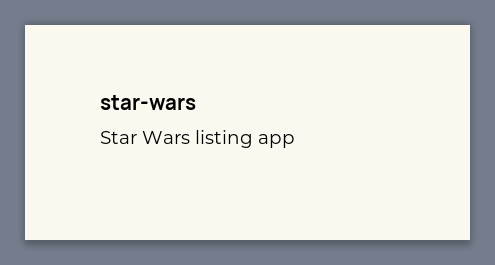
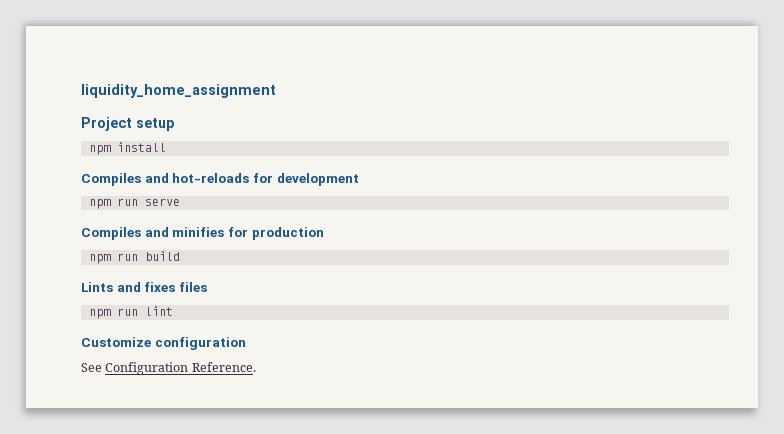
- star-wars
- Star Wars listing app
+ liquidity_home_assignment
+ Project setup
+ npm install
+ Compiles and hot-reloads for development
+ npm run serve
+ Compiles and minifies for production
+ npm run build
+ Lints and fixes files
+ npm run lint
+ Customize configuration
+ See Configuration Reference.

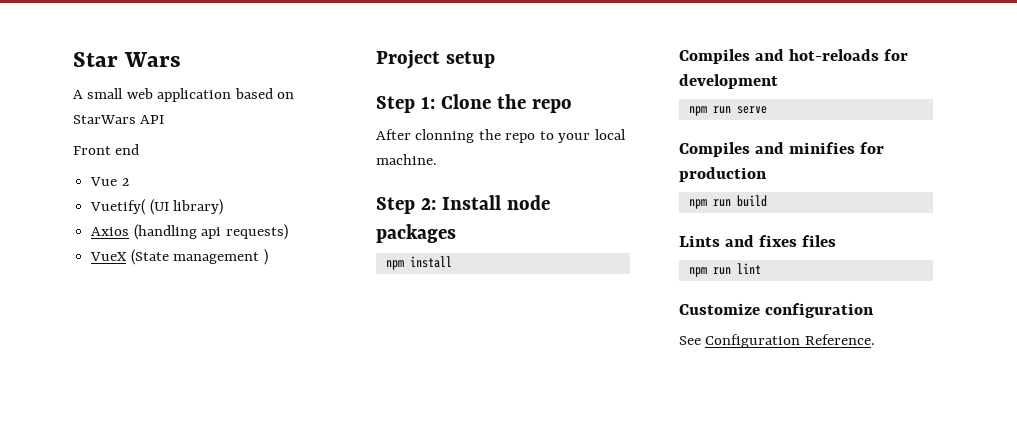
- liquidity_home_assignment
+ Star Wars
+ A small web application based on StarWars API
+ Front end
+ Vue 2
+ Vuetify( (UI library)
+ Axios (handling api requests)
+ VueX (State management )
  Project setup
+ Step 1: Clone the repo
+ After clonning the repo to your local machine.
+ Step 2: Install node packages

